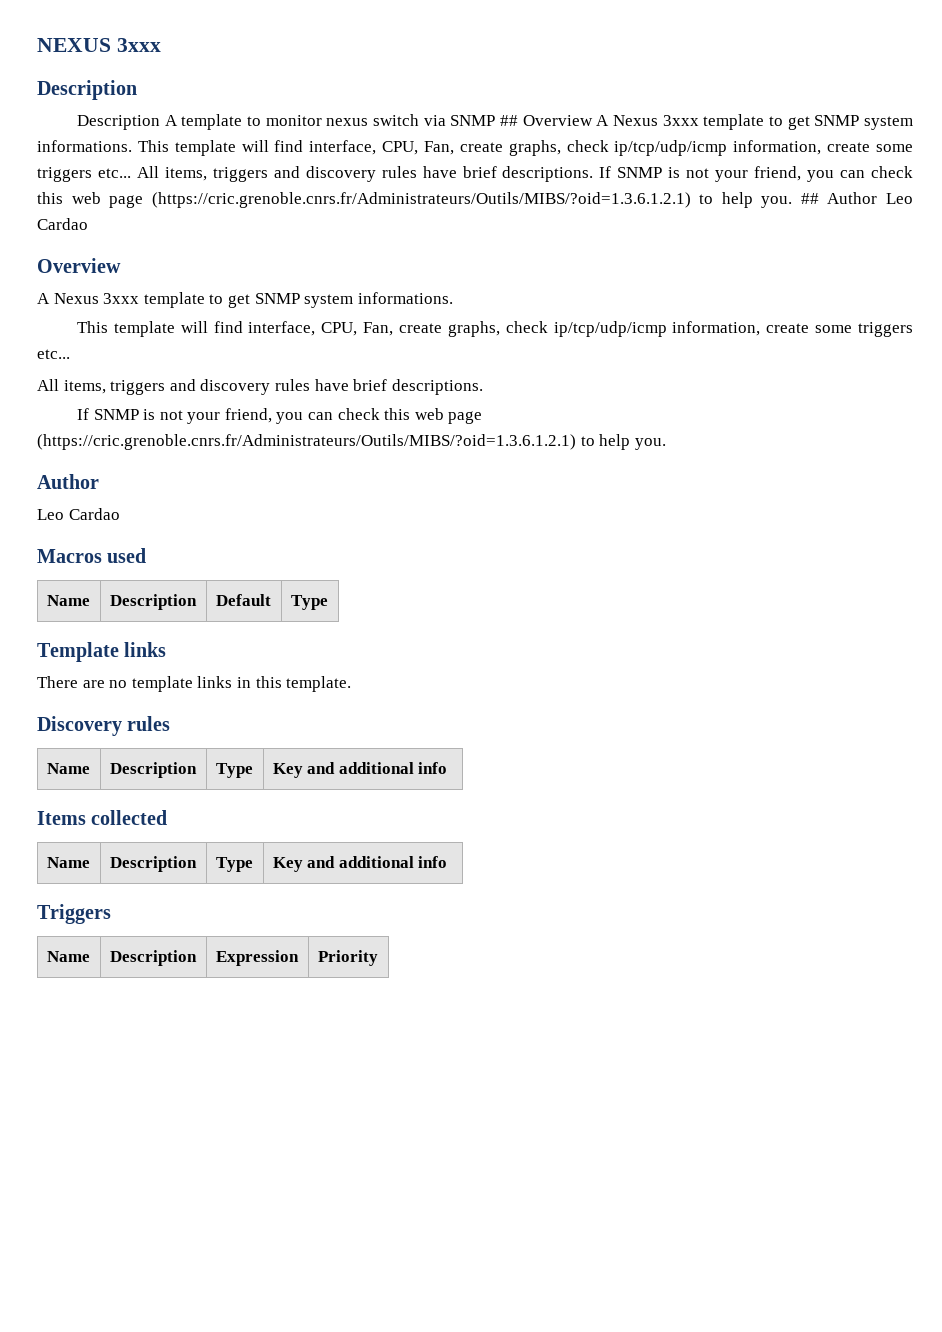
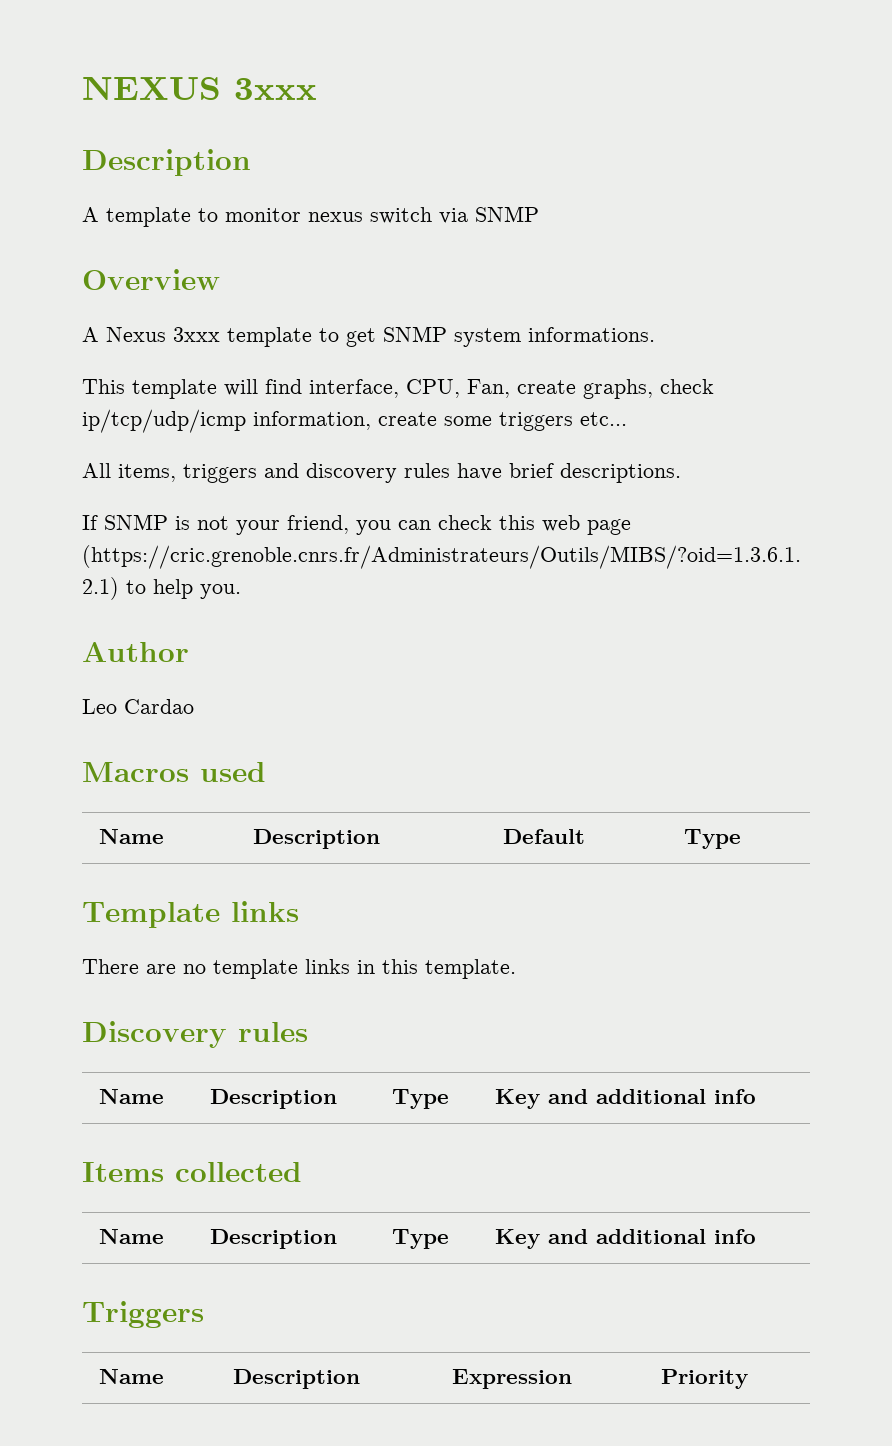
- Description A template to monitor nexus switch via SNMP ## Overview A Nexus 3xxx template to get SNMP system informations. This template will find interface, CPU, Fan, create graphs, check ip/tcp/udp/icmp information, create some triggers etc... All items, triggers and discovery rules have brief descriptions. If SNMP is not your friend, you can check this web page (https://cric.grenoble.cnrs.fr/Administrateurs/Outils/MIBS/?oid=1.3.6.1.2.1) to help you. ## Author Leo Cardao
+ A template to monitor nexus switch via SNMP

